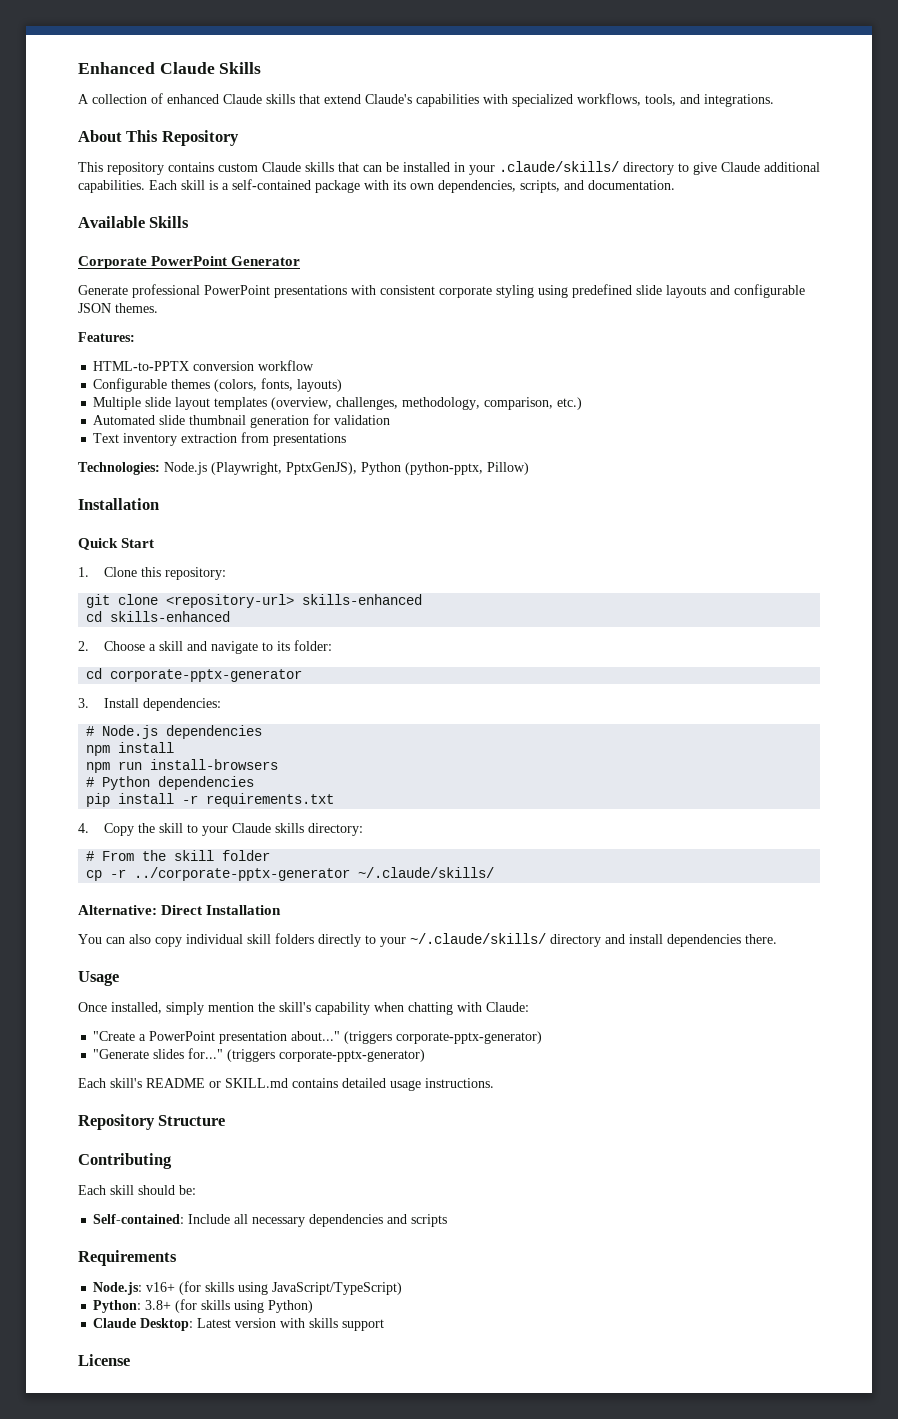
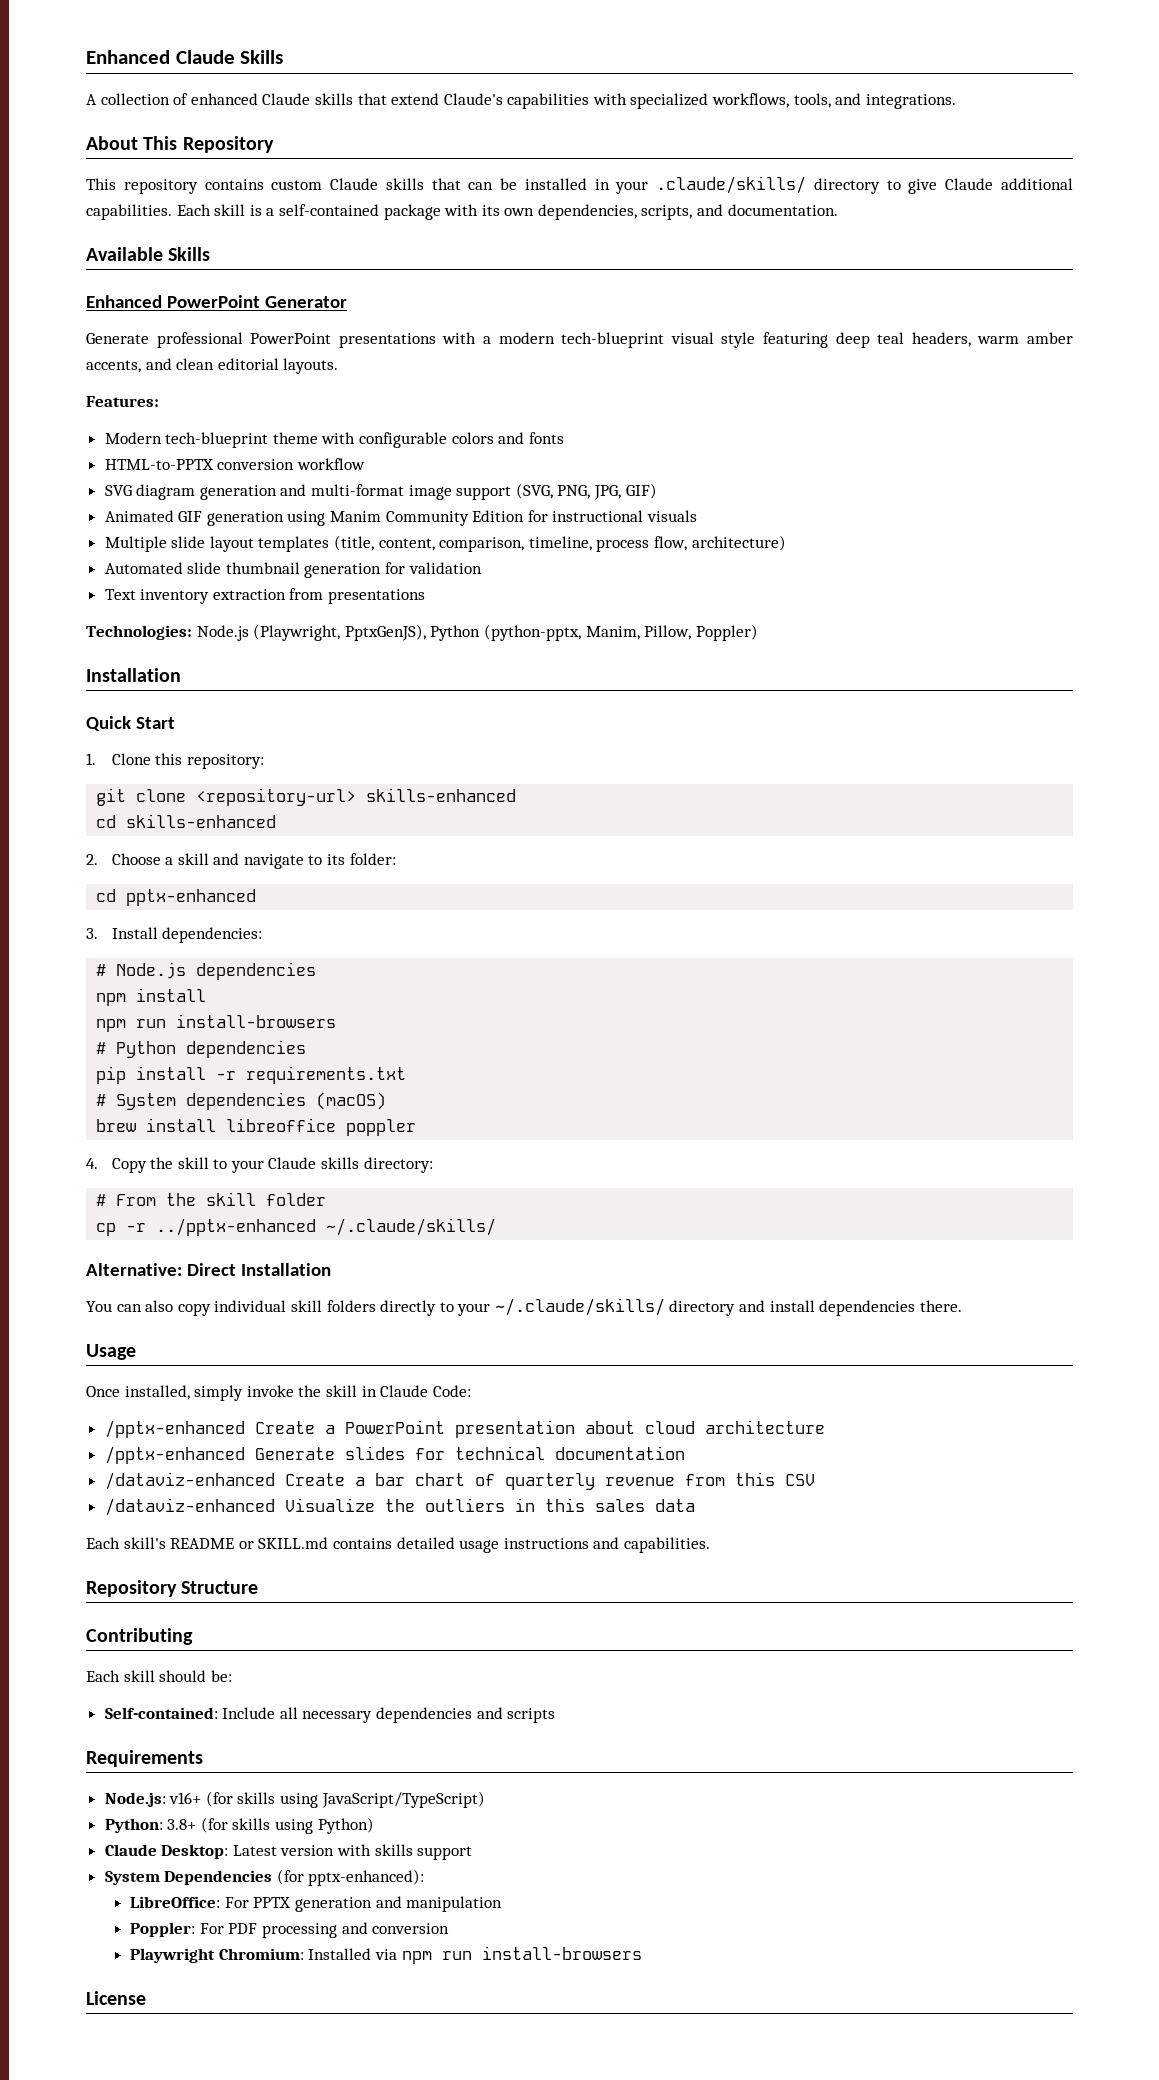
- Corporate PowerPoint Generator
+ Enhanced PowerPoint Generator
- Generate professional PowerPoint presentations with consistent corporate styling using predefined slide layouts and configurable JSON themes.
+ Generate professional PowerPoint presentations with a modern tech-blueprint visual style featuring deep teal headers, warm amber accents, and clean editorial layouts.
  Features:
+ Modern tech-blueprint theme with configurable colors and fonts
  HTML-to-PPTX conversion workflow
- Configurable themes (colors, fonts, layouts)
- Multiple slide layout templates (overview, challenges, methodology, comparison, etc.)
+ SVG diagram generation and multi-format image support (SVG, PNG, JPG, GIF)
+ Animated GIF generation using Manim Community Edition for instructional visuals
+ Multiple slide layout templates (title, content, comparison, timeline, process flow, architecture)
- Technologies: Node.js (Playwright, PptxGenJS), Python (python-pptx, Pillow)
+ Technologies: Node.js (Playwright, PptxGenJS), Python (python-pptx, Manim, Pillow, Poppler)
- cd corporate-pptx-generator
+ cd pptx-enhanced
+ # System dependencies (macOS)
+ brew install libreoffice poppler
- cp -r ../corporate-pptx-generator ~/.claude/skills/
+ cp -r ../pptx-enhanced ~/.claude/skills/
- Once installed, simply mention the skill's capability when chatting with Claude:
- "Create a PowerPoint presentation about..." (triggers corporate-pptx-generator)
- "Generate slides for..." (triggers corporate-pptx-generator)
+ Once installed, simply invoke the skill in Claude Code:
+ /pptx-enhanced Create a PowerPoint presentation about cloud architecture
+ /pptx-enhanced Generate slides for technical documentation
+ /dataviz-enhanced Create a bar chart of quarterly revenue from this CSV
+ /dataviz-enhanced Visualize the outliers in this sales data
- Each skill's README or SKILL.md contains detailed usage instructions.
+ Each skill's README or SKILL.md contains detailed usage instructions and capabilities.
+ System Dependencies (for pptx-enhanced):
+ LibreOffice: For PPTX generation and manipulation
+ Poppler: For PDF processing and conversion
+ Playwright Chromium: Installed via npm run install-browsers

